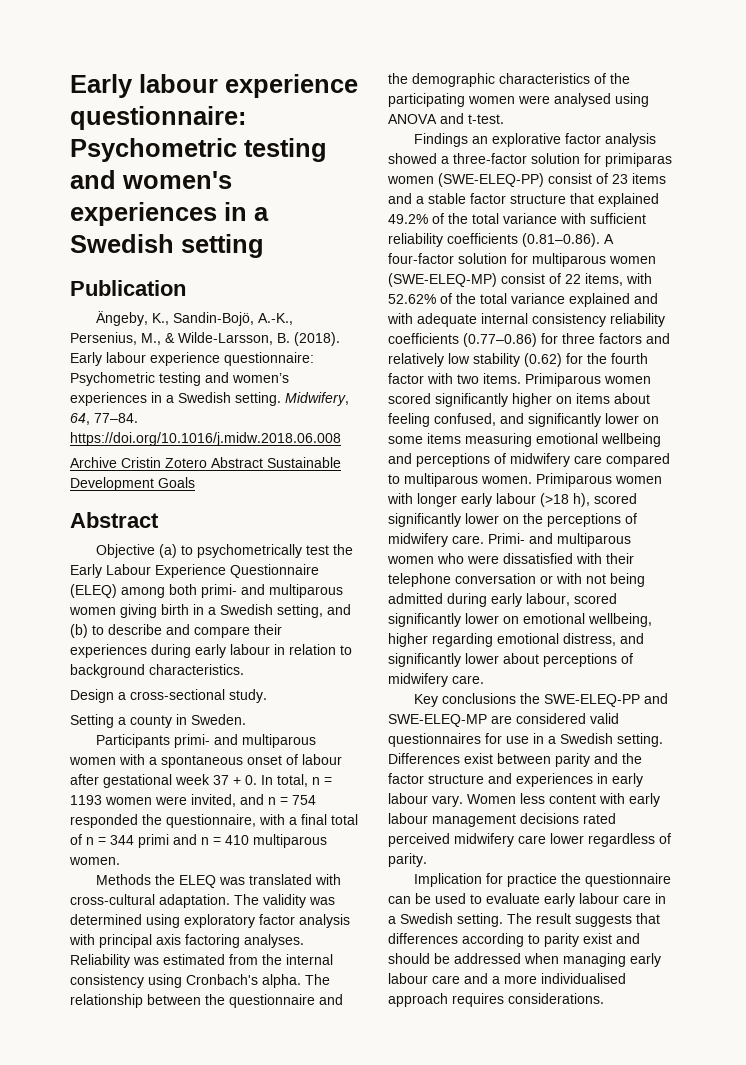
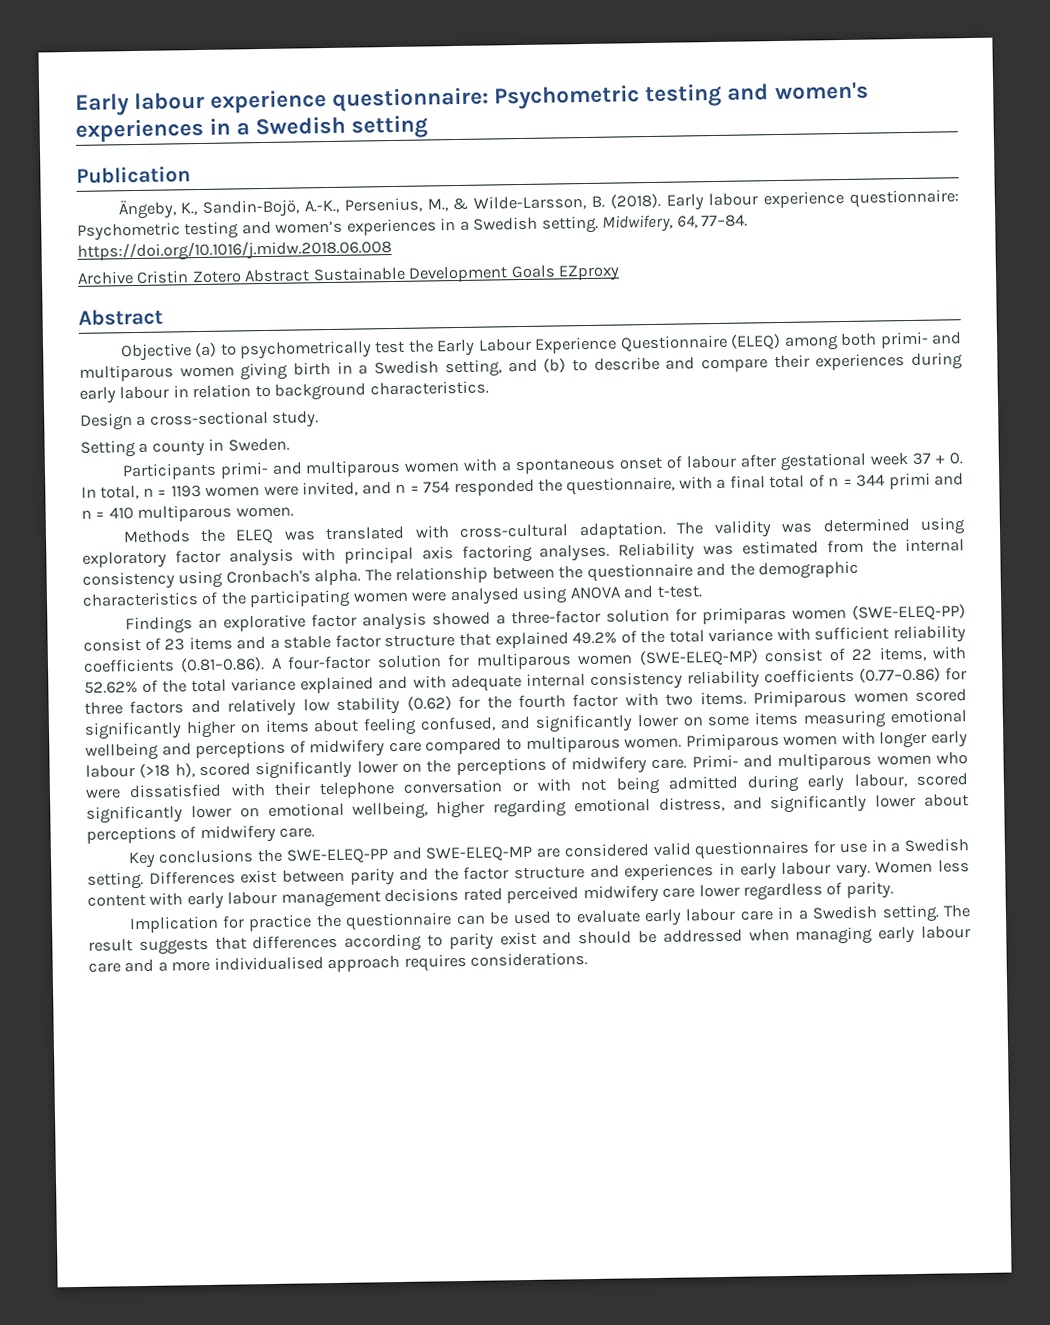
- Archive Cristin Zotero Abstract Sustainable Development Goals
+ Archive Cristin Zotero Abstract Sustainable Development Goals EZproxy

